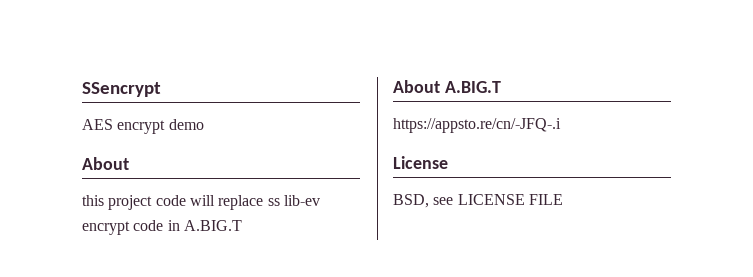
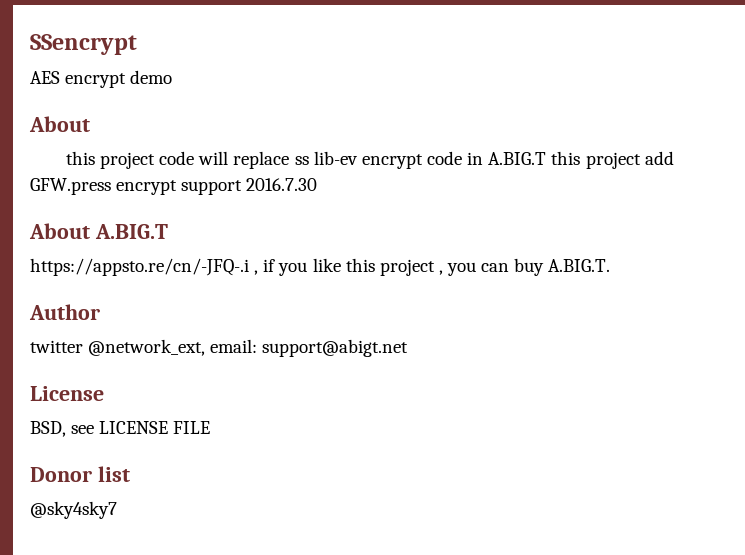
- this project code will replace ss lib-ev encrypt code in A.BIG.T
+ this project code will replace ss lib-ev encrypt code in A.BIG.T this project add GFW.press encrypt support 2016.7.30
  About A.BIG.T
- https://appsto.re/cn/-JFQ-.i
+ https://appsto.re/cn/-JFQ-.i , if you like this project , you can buy A.BIG.T.
+ Author
+ twitter @network_ext, email: support@abigt.net
+ Donor list
+ @sky4sky7

